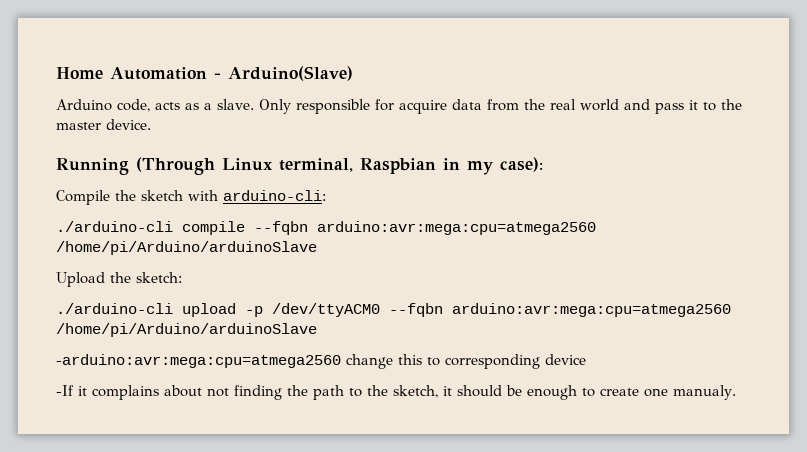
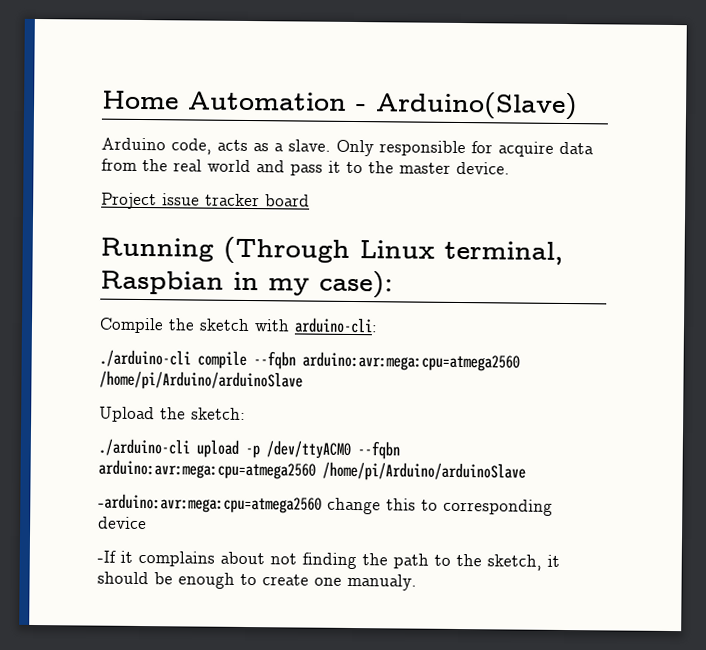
+ Project issue tracker board

